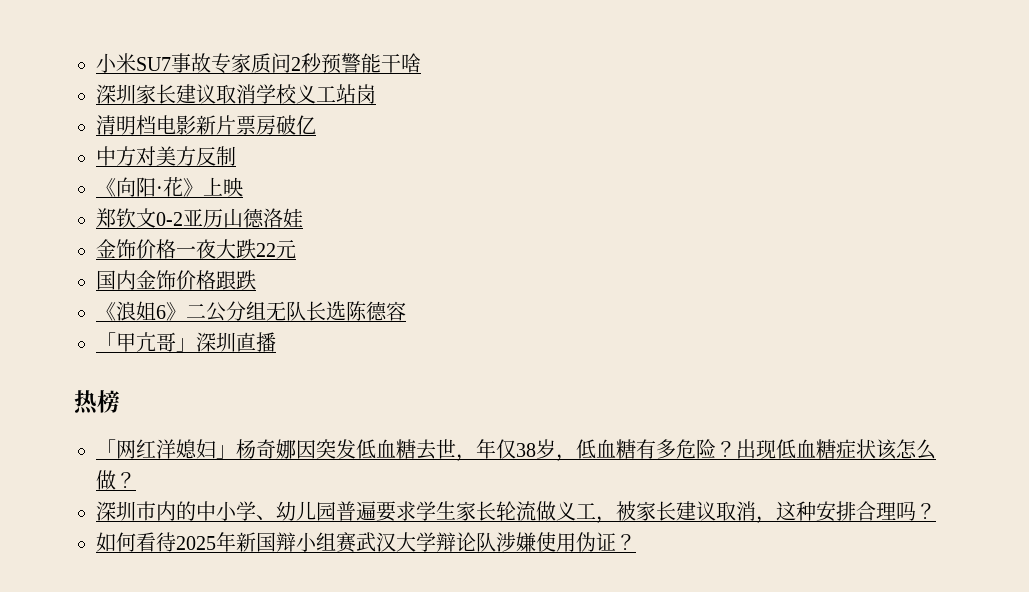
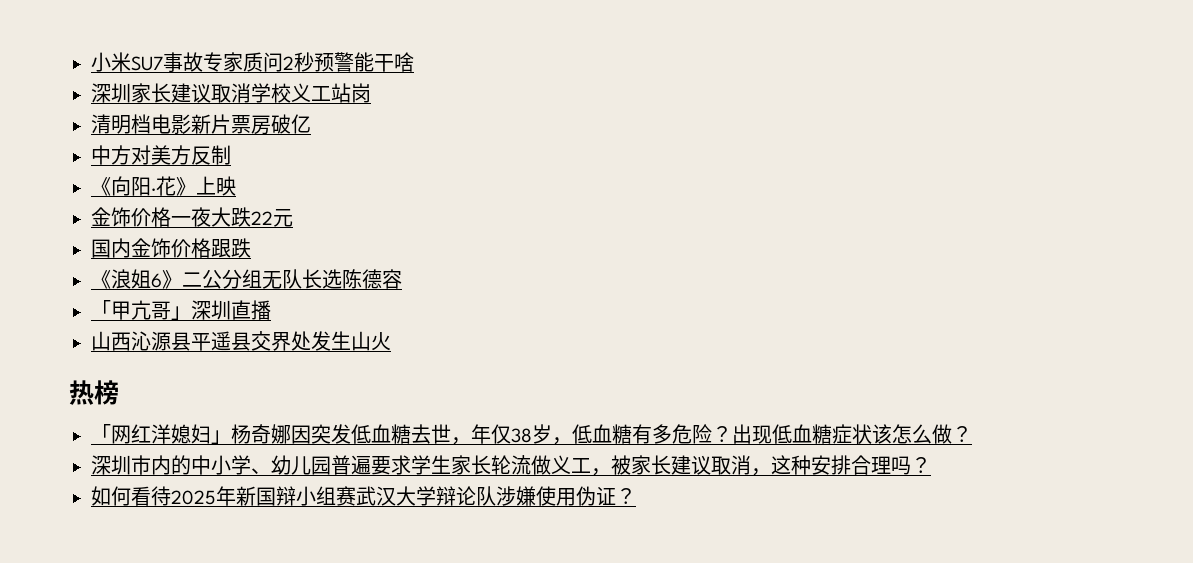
- 郑钦文0-2亚历山德洛娃
+ 山西沁源县平遥县交界处发生山火

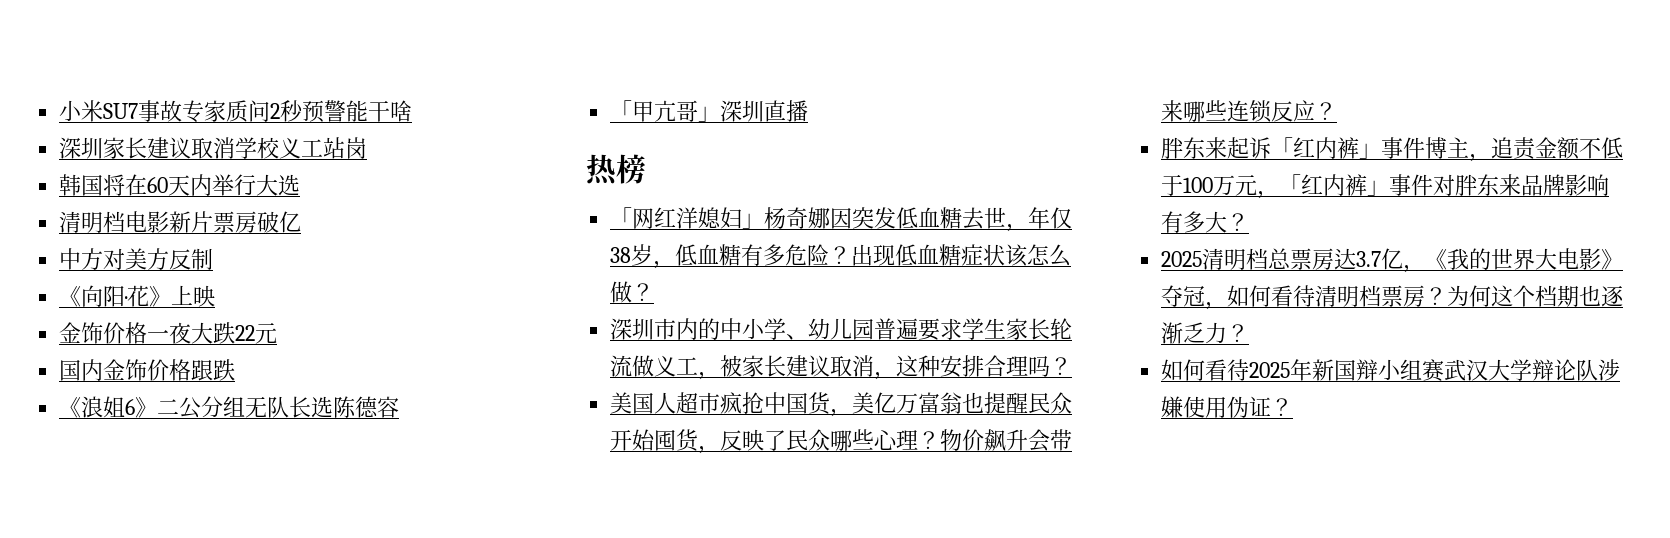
+ 韩国将在60天内举行大选
- 山西沁源县平遥县交界处发生山火
+ 美国人超市疯抢中国货，美亿万富翁也提醒民众开始囤货，反映了民众哪些心理？物价飙升会带来哪些连锁反应？
+ 胖东来起诉「红内裤」事件博主，追责金额不低于100万元，「红内裤」事件对胖东来品牌影响有多大？
+ 2025清明档总票房达3.7亿，《我的世界大电影》夺冠，如何看待清明档票房？为何这个档期也逐渐乏力？

